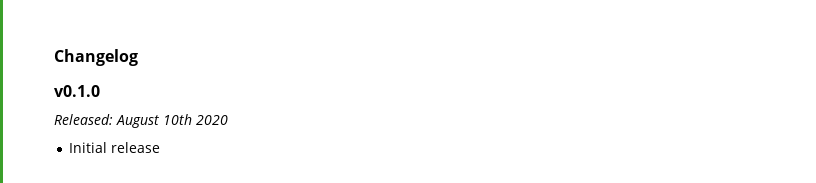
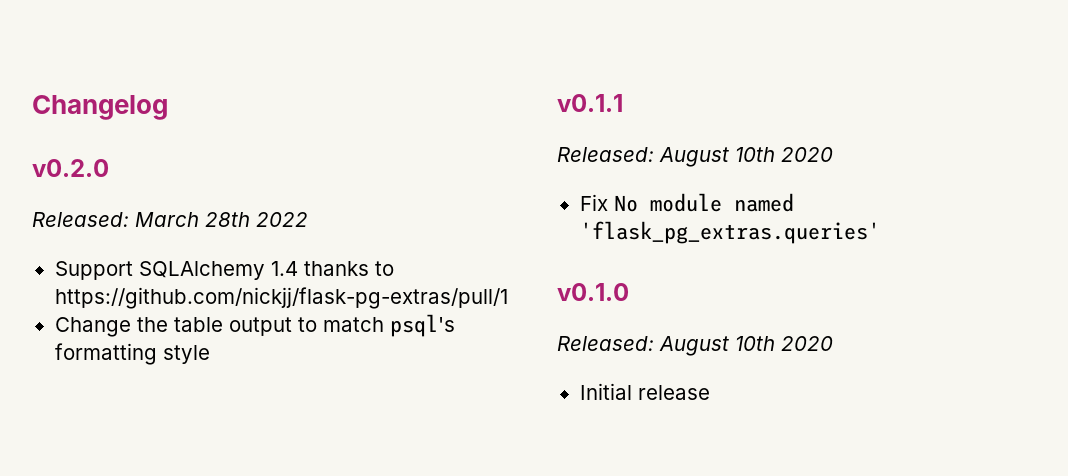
+ v0.2.0
+ Released: March 28th 2022
+ Support SQLAlchemy 1.4 thanks to https://github.com/nickjj/flask-pg-extras/pull/1
+ Change the table output to match psql's formatting style
+ v0.1.1
+ Released: August 10th 2020
+ Fix No module named 'flask_pg_extras.queries'

